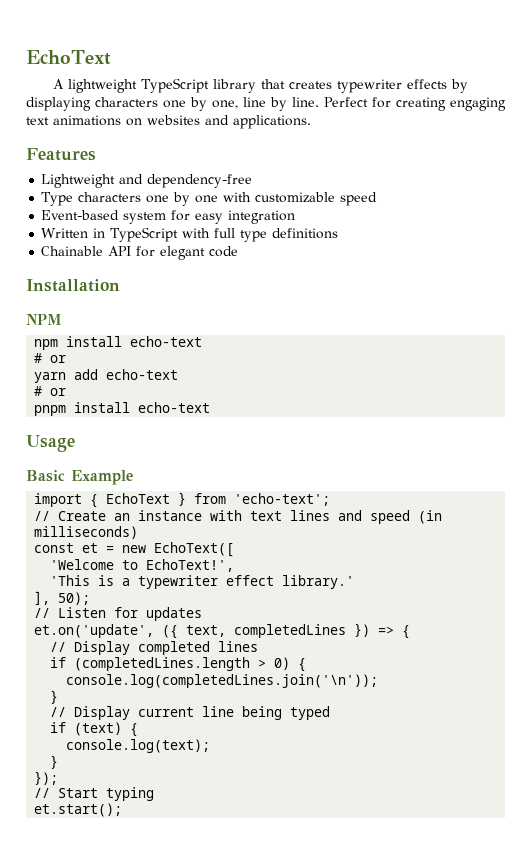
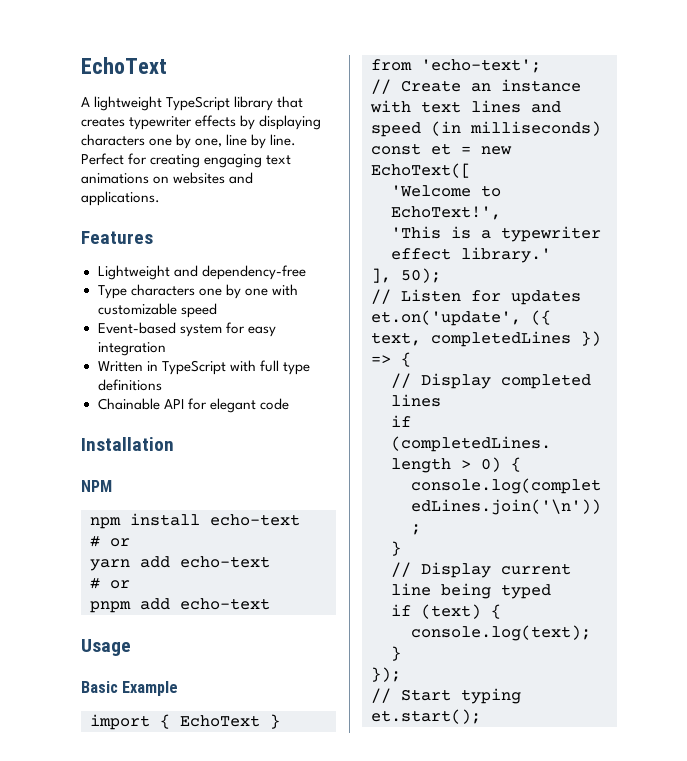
- pnpm install echo-text
+ pnpm add echo-text

